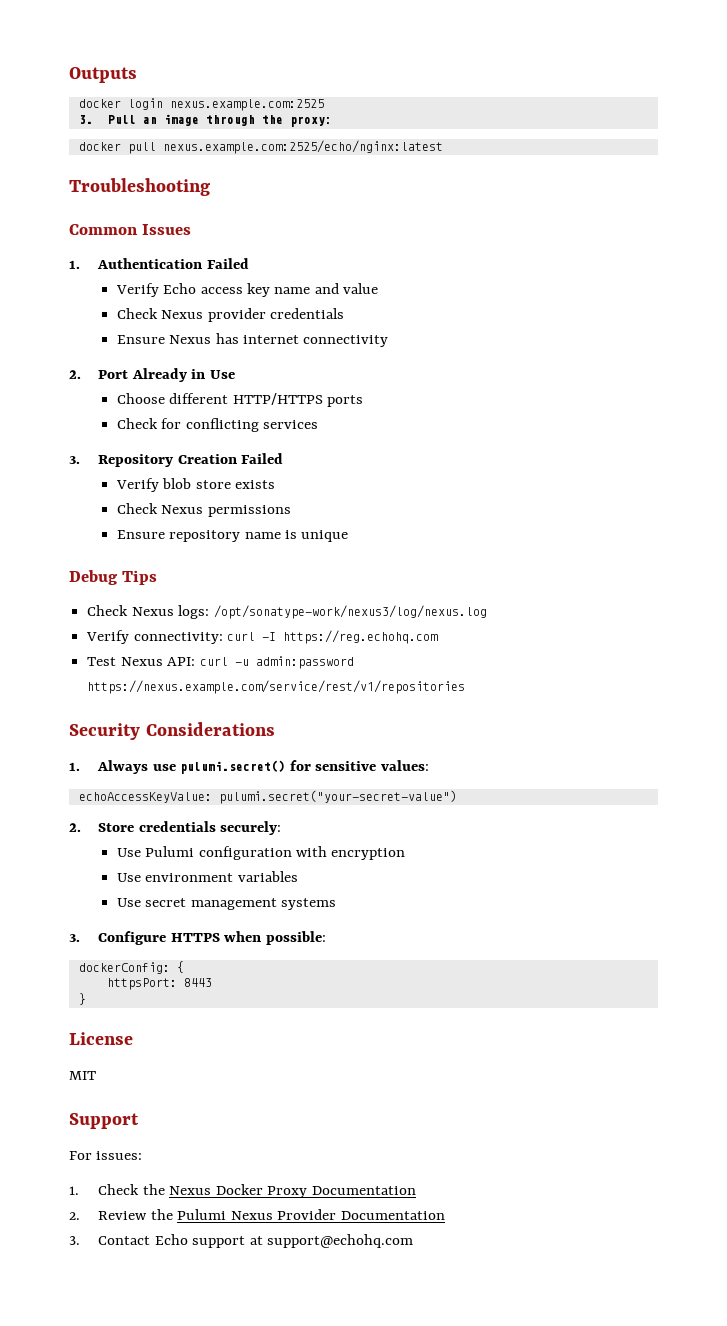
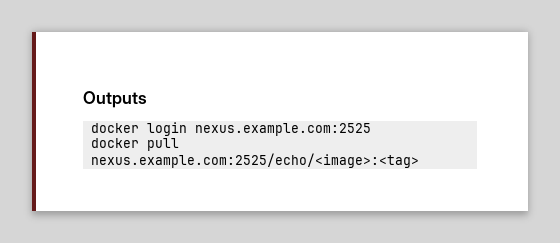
- 3. Pull an image through the proxy:
- docker pull nexus.example.com:2525/echo/nginx:latest
- Troubleshooting
- Common Issues
- 1. Authentication Failed
- Verify Echo access key name and value
- Check Nexus provider credentials
- Ensure Nexus has internet connectivity
- 2. Port Already in Use
- Choose different HTTP/HTTPS ports
- Check for conflicting services
- 3. Repository Creation Failed
- Verify blob store exists
- Check Nexus permissions
- Ensure repository name is unique
- Debug Tips
- Check Nexus logs: /opt/sonatype-work/nexus3/log/nexus.log
- Verify connectivity: curl -I https://reg.echohq.com
- Test Nexus API: curl -u admin:password https://nexus.example.com/service/rest/v1/repositories
- Security Considerations
- 1. Always use pulumi.secret() for sensitive values:
- echoAccessKeyValue: pulumi.secret("your-secret-value")
- 2. Store credentials securely:
- Use Pulumi configuration with encryption
- Use environment variables
- Use secret management systems
- 3. Configure HTTPS when possible:
- dockerConfig: {
- httpsPort: 8443
- }
- License
- MIT
- Support
- For issues:
- 1. Check the Nexus Docker Proxy Documentation
- 2. Review the Pulumi Nexus Provider Documentation
- 3. Contact Echo support at support@echohq.com
+ docker pull nexus.example.com:2525/echo/<image>:<tag>

